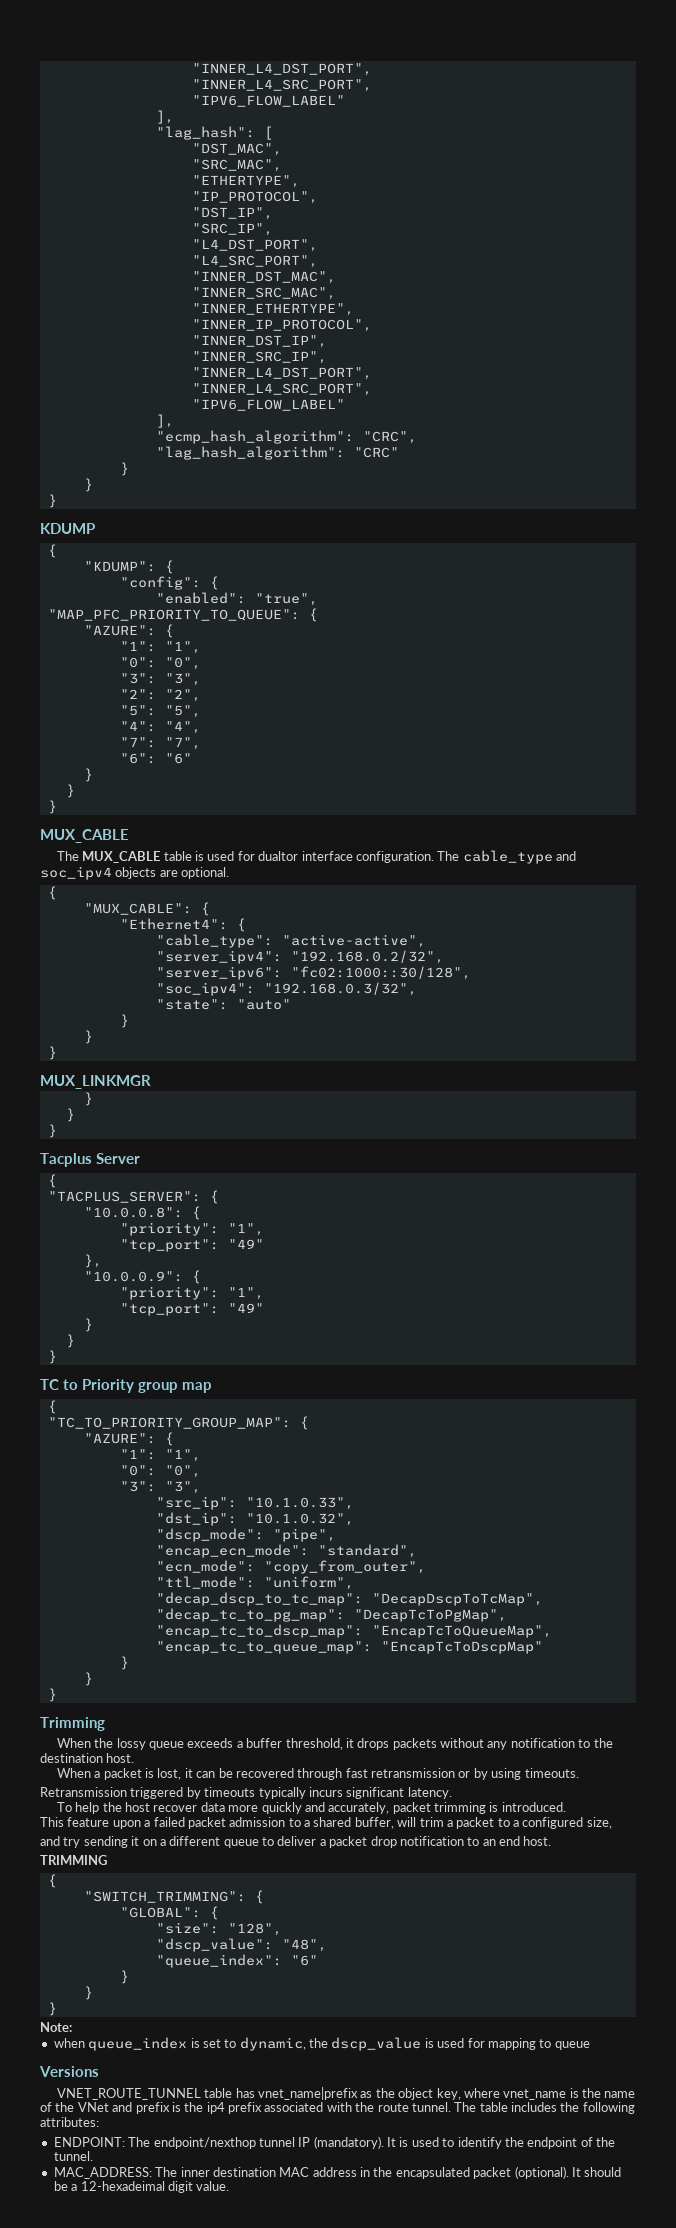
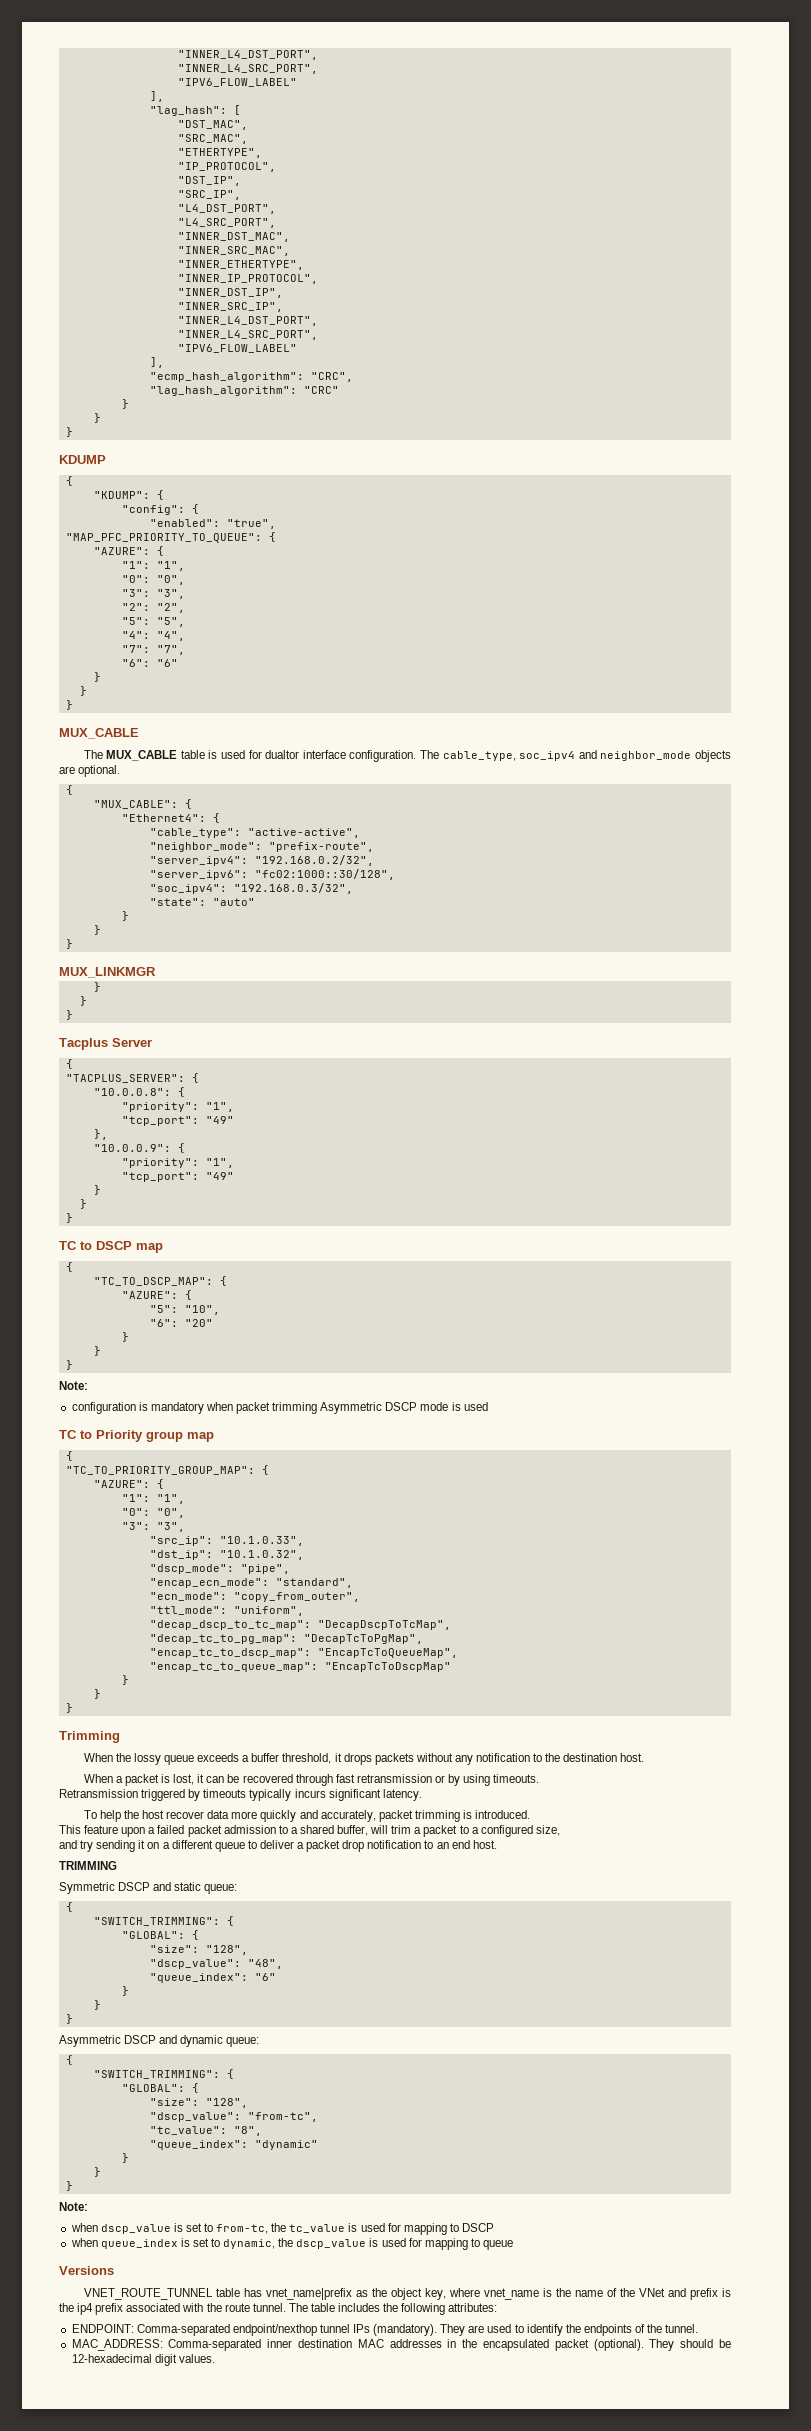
- The cable_type and soc_ipv4 objects are optional.
+ The cable_type, soc_ipv4 and neighbor_mode objects are optional.
+ "neighbor_mode": "prefix-route",
+ TC to DSCP map
+ {
+ "TC_TO_DSCP_MAP": {
+ "AZURE": {
+ "5": "10",
+ "6": "20"
+ }
+ }
+ }
+ Note:
+ configuration is mandatory when packet trimming Asymmetric DSCP mode is used
+ Symmetric DSCP and static queue:
+ Asymmetric DSCP and dynamic queue:
+ {
+ "SWITCH_TRIMMING": {
+ "GLOBAL": {
+ "size": "128",
+ "dscp_value": "from-tc",
+ "tc_value": "8",
+ "queue_index": "dynamic"
+ }
+ }
+ }
  Note:
+ when dscp_value is set to from-tc, the tc_value is used for mapping to DSCP
- ENDPOINT: The endpoint/nexthop tunnel IP (mandatory). It is used to identify the endpoint of the tunnel.
+ ENDPOINT: Comma-separated endpoint/nexthop tunnel IPs (mandatory). They are used to identify the endpoints of the tunnel.
- MAC_ADDRESS: The inner destination MAC address in the encapsulated packet (optional).
+ MAC_ADDRESS: Comma-separated inner destination MAC addresses in the encapsulated packet (optional).
- It should be a 12-hexadeimal digit value.
+ They should be 12-hexadecimal digit values.

